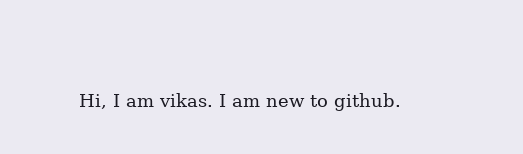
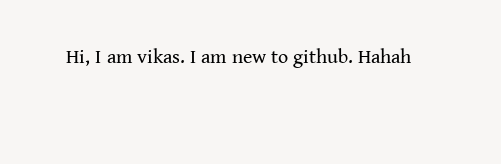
+ Hahah

